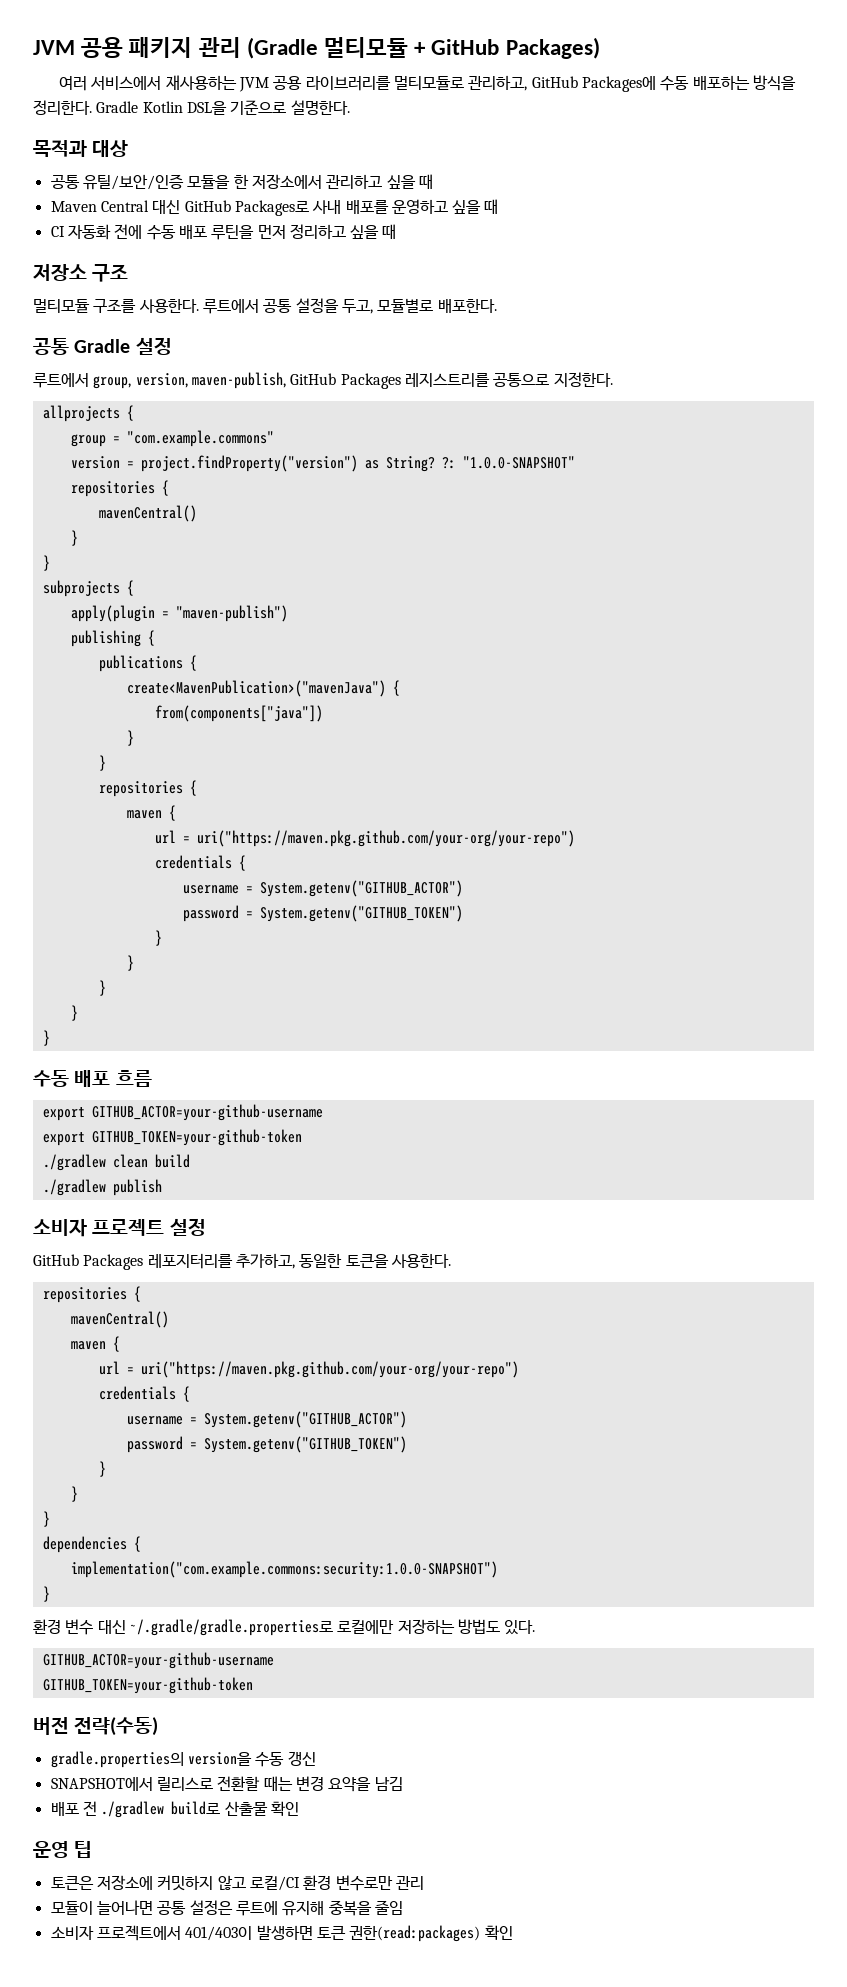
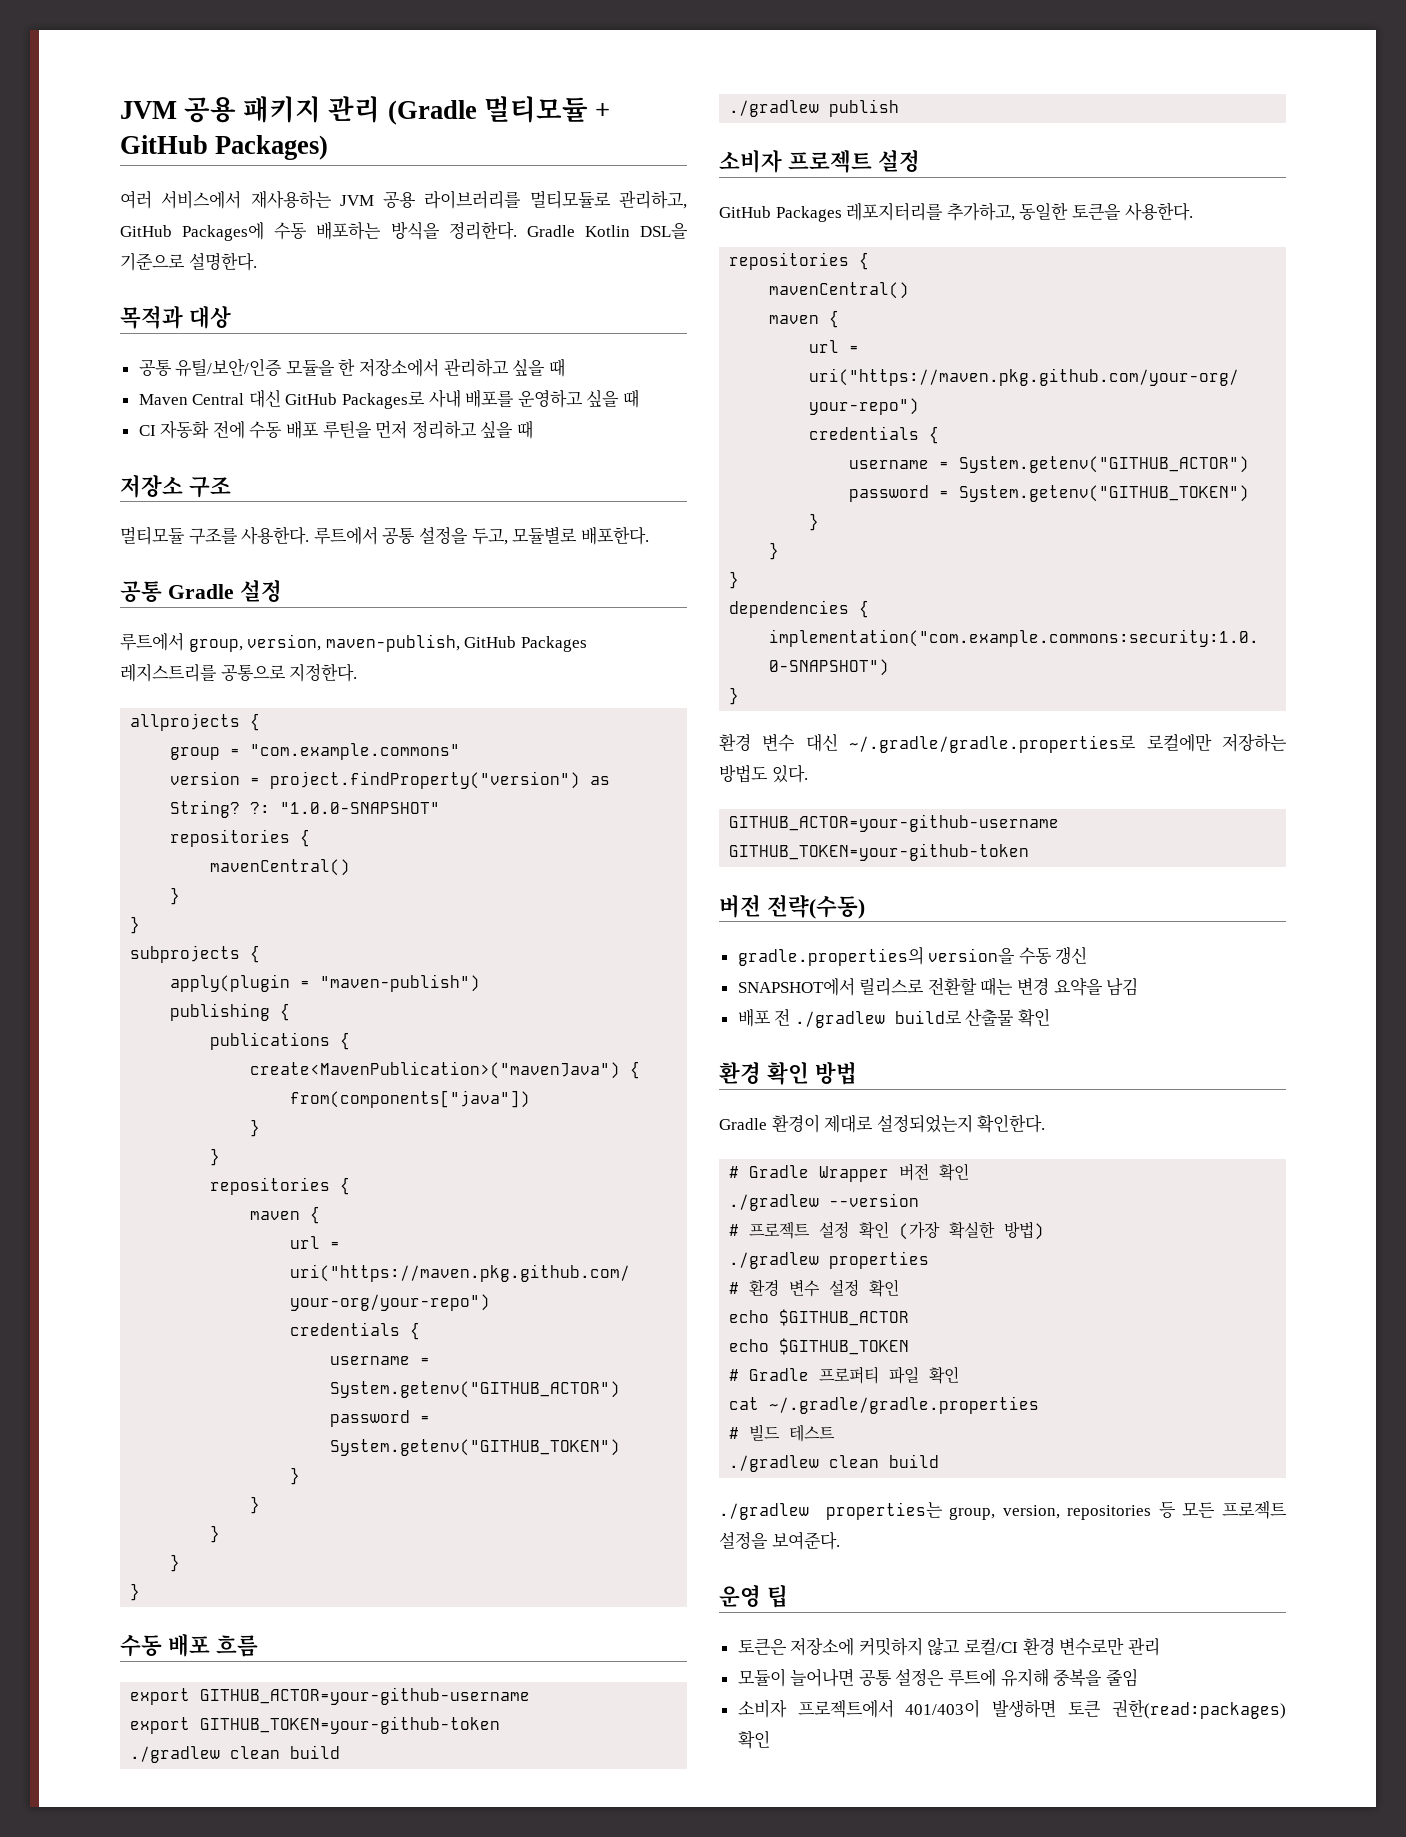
+ 환경 확인 방법
+ Gradle 환경이 제대로 설정되었는지 확인한다.
+ # Gradle Wrapper 버전 확인
+ ./gradlew --version
+ # 프로젝트 설정 확인 (가장 확실한 방법)
+ ./gradlew properties
+ # 환경 변수 설정 확인
+ echo $GITHUB_ACTOR
+ echo $GITHUB_TOKEN
+ # Gradle 프로퍼티 파일 확인
+ cat ~/.gradle/gradle.properties
+ # 빌드 테스트
+ ./gradlew clean build
+ ./gradlew properties는 group, version, repositories 등 모든 프로젝트 설정을 보여준다.

